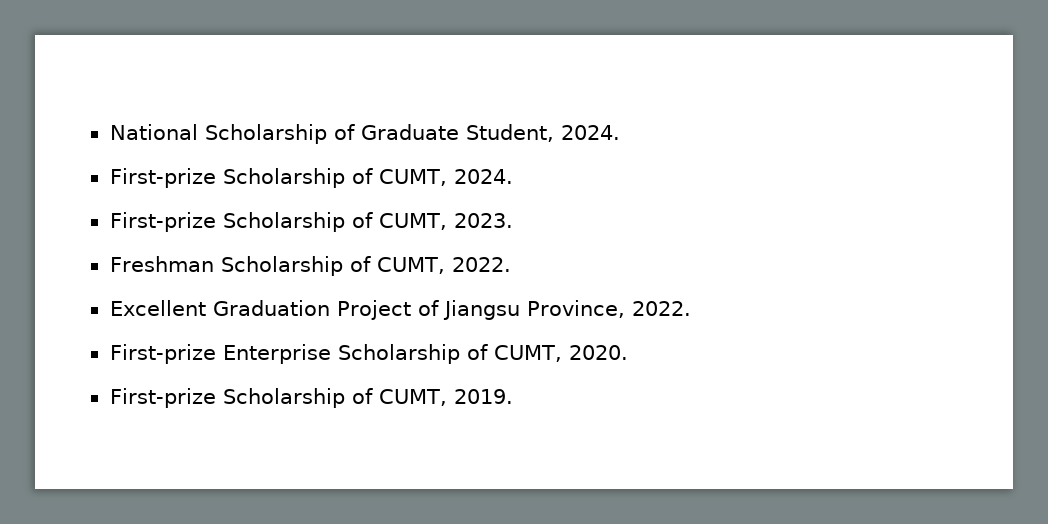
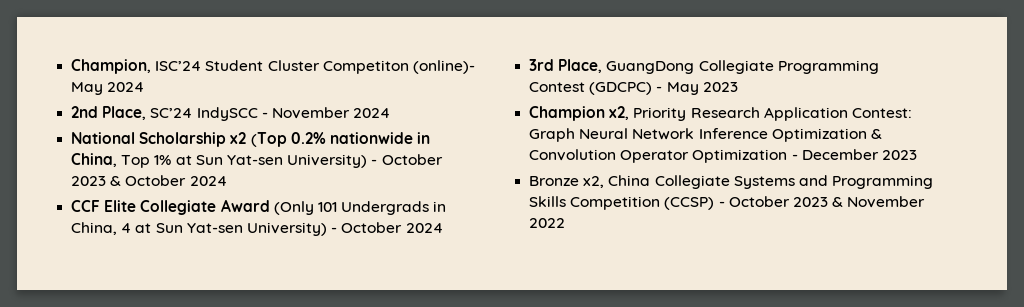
- National Scholarship of Graduate Student, 2024.
- First-prize Scholarship of CUMT, 2024.
- First-prize Scholarship of CUMT, 2023.
- Freshman Scholarship of CUMT, 2022.
- Excellent Graduation Project of Jiangsu Province, 2022.
- First-prize Enterprise Scholarship of CUMT, 2020.
- First-prize Scholarship of CUMT, 2019.
+ Champion, ISC’24 Student Cluster Competiton (online)- May 2024
+ 2nd Place, SC’24 IndySCC - November 2024
+ National Scholarship x2 (Top 0.2% nationwide in China, Top 1% at Sun Yat-sen University) - October 2023 & October 2024
+ CCF Elite Collegiate Award (Only 101 Undergrads in China, 4 at Sun Yat-sen University) - October 2024
+ 3rd Place, GuangDong Collegiate Programming Contest (GDCPC) - May 2023
+ Champion x2, Priority Research Application Contest: Graph Neural Network Inference Optimization & Convolution Operator Optimization - December 2023
+ Bronze x2, China Collegiate Systems and Programming Skills Competition (CCSP) - October 2023 & November 2022

